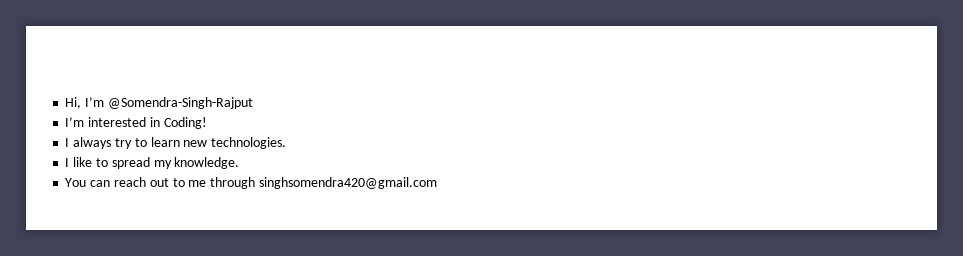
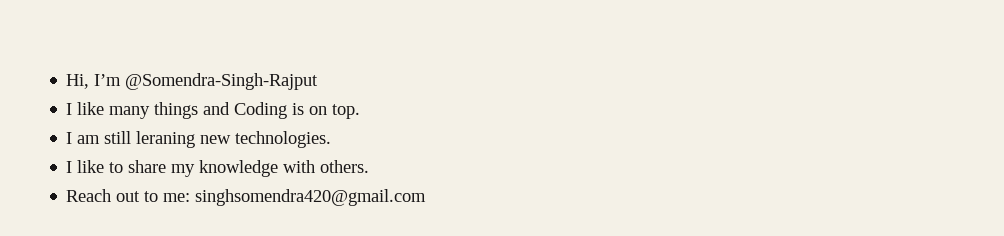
- I’m interested in Coding!
- I always try to learn new technologies.
+ I like many things and Coding is on top.
+ I am still leraning new technologies.
- I like to spread my knowledge.
- You can reach out to me through singhsomendra420@gmail.com
+ I like to share my knowledge with others.
+ Reach out to me: singhsomendra420@gmail.com

